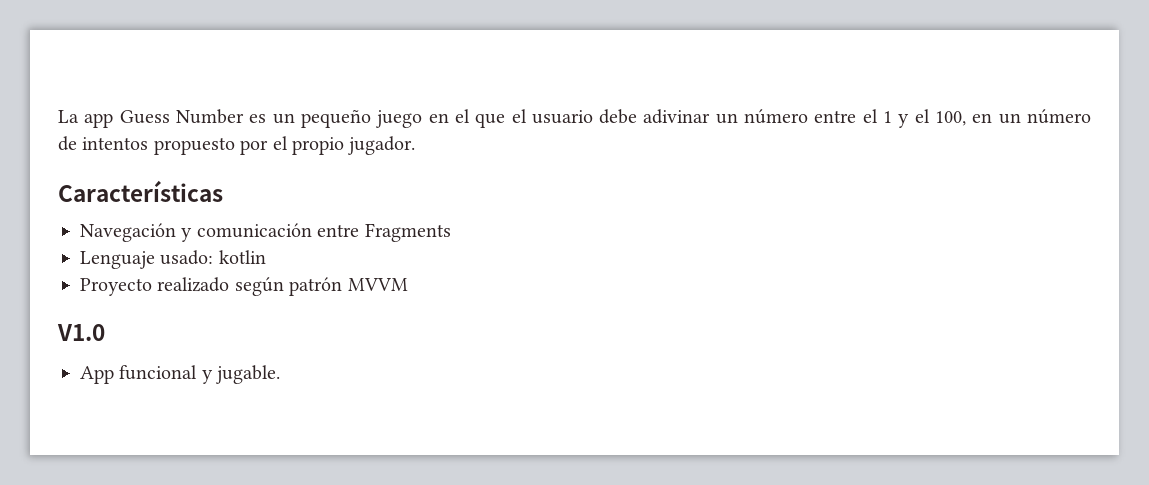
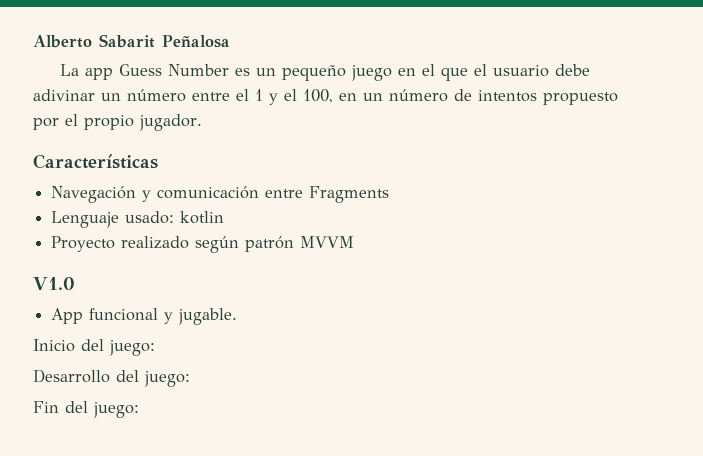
+ Alberto Sabarit Peñalosa
+ Inicio del juego:
+ Desarrollo del juego:
+ Fin del juego:

